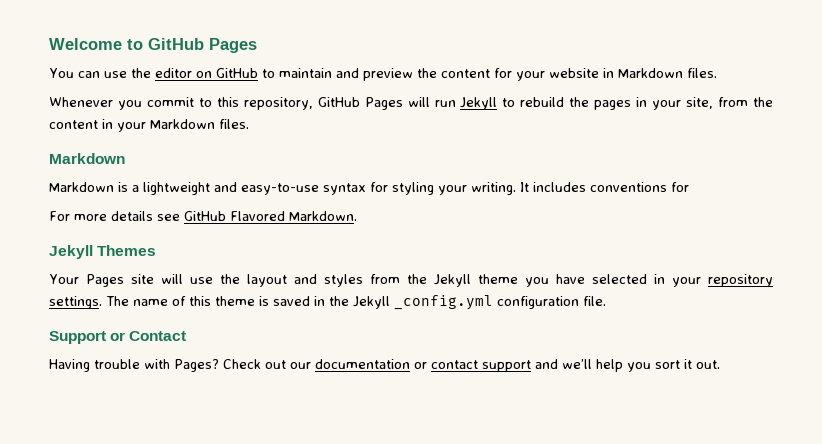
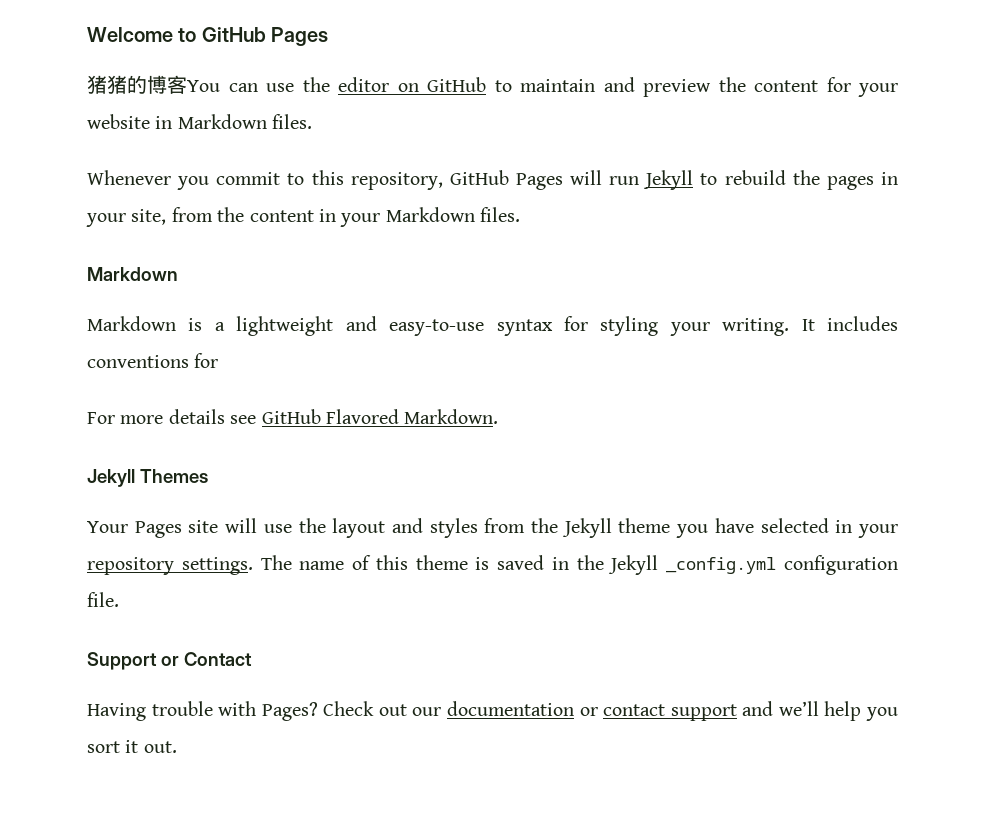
- You can use the editor on GitHub to maintain and preview the content for your website in Markdown files.
+ 猪猪的博客You can use the editor on GitHub to maintain and preview the content for your website in Markdown files.

